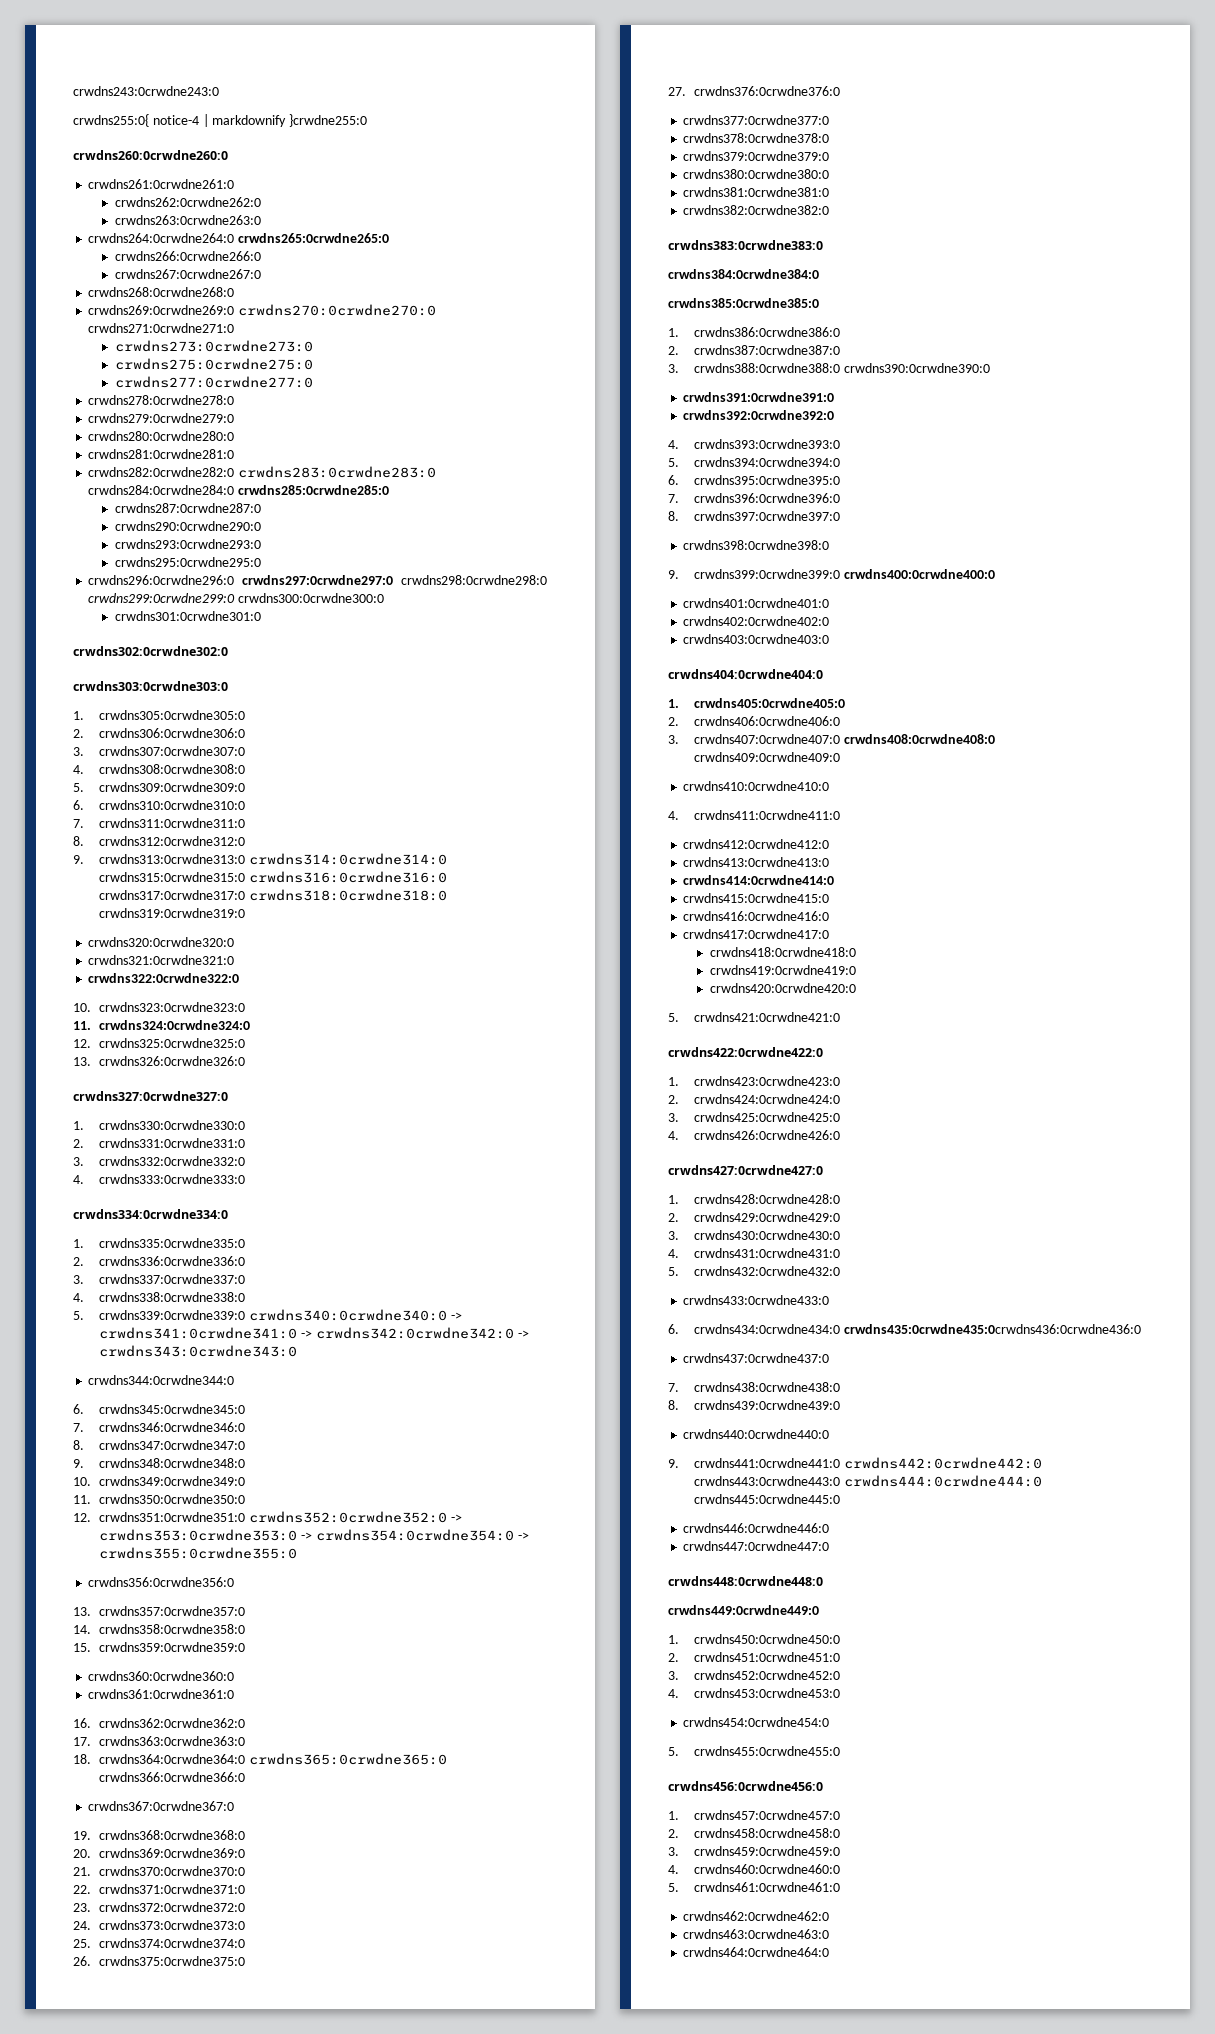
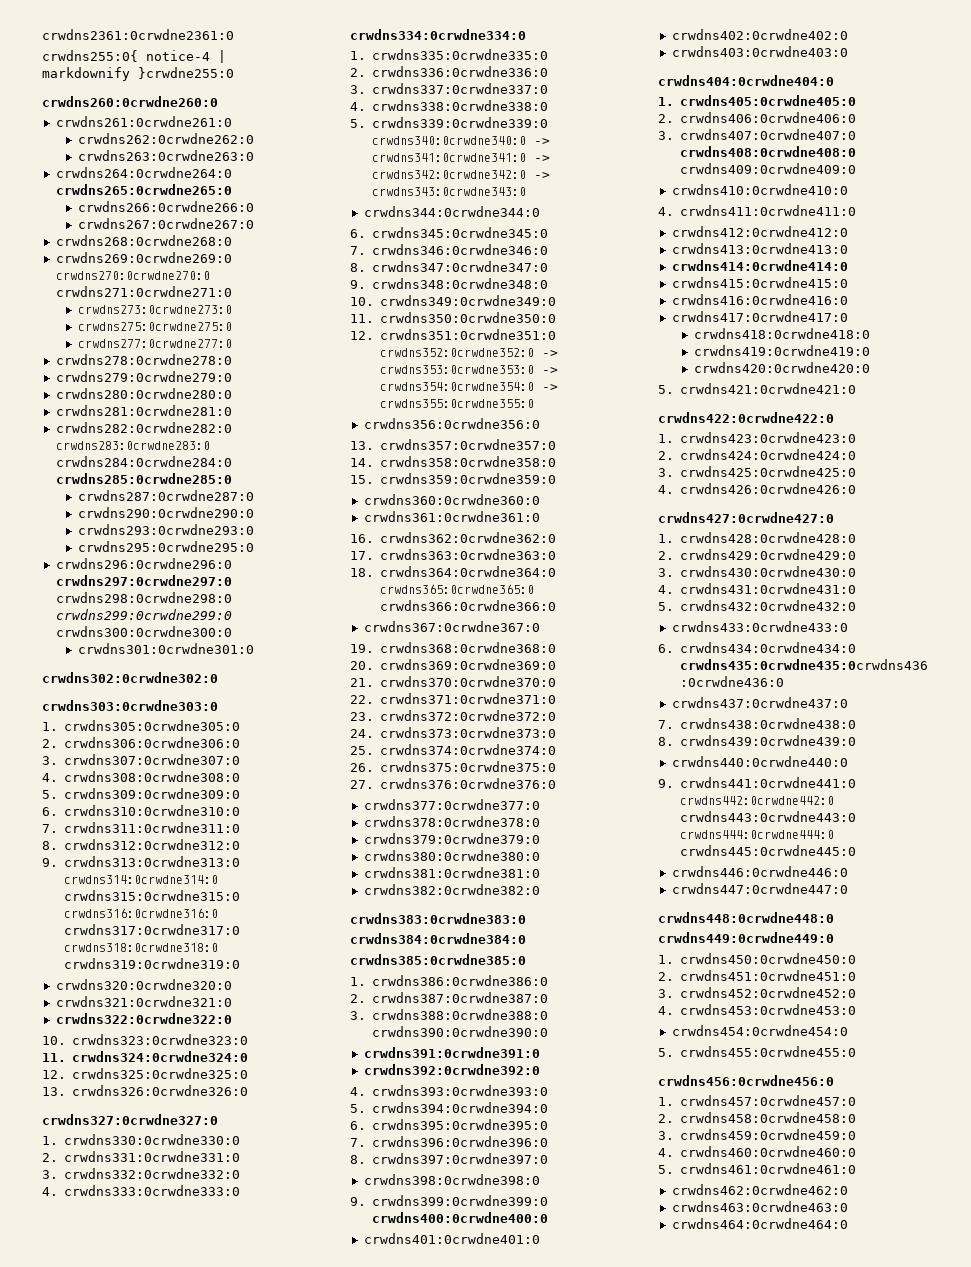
- crwdns243:0crwdne243:0
+ crwdns2361:0crwdne2361:0

